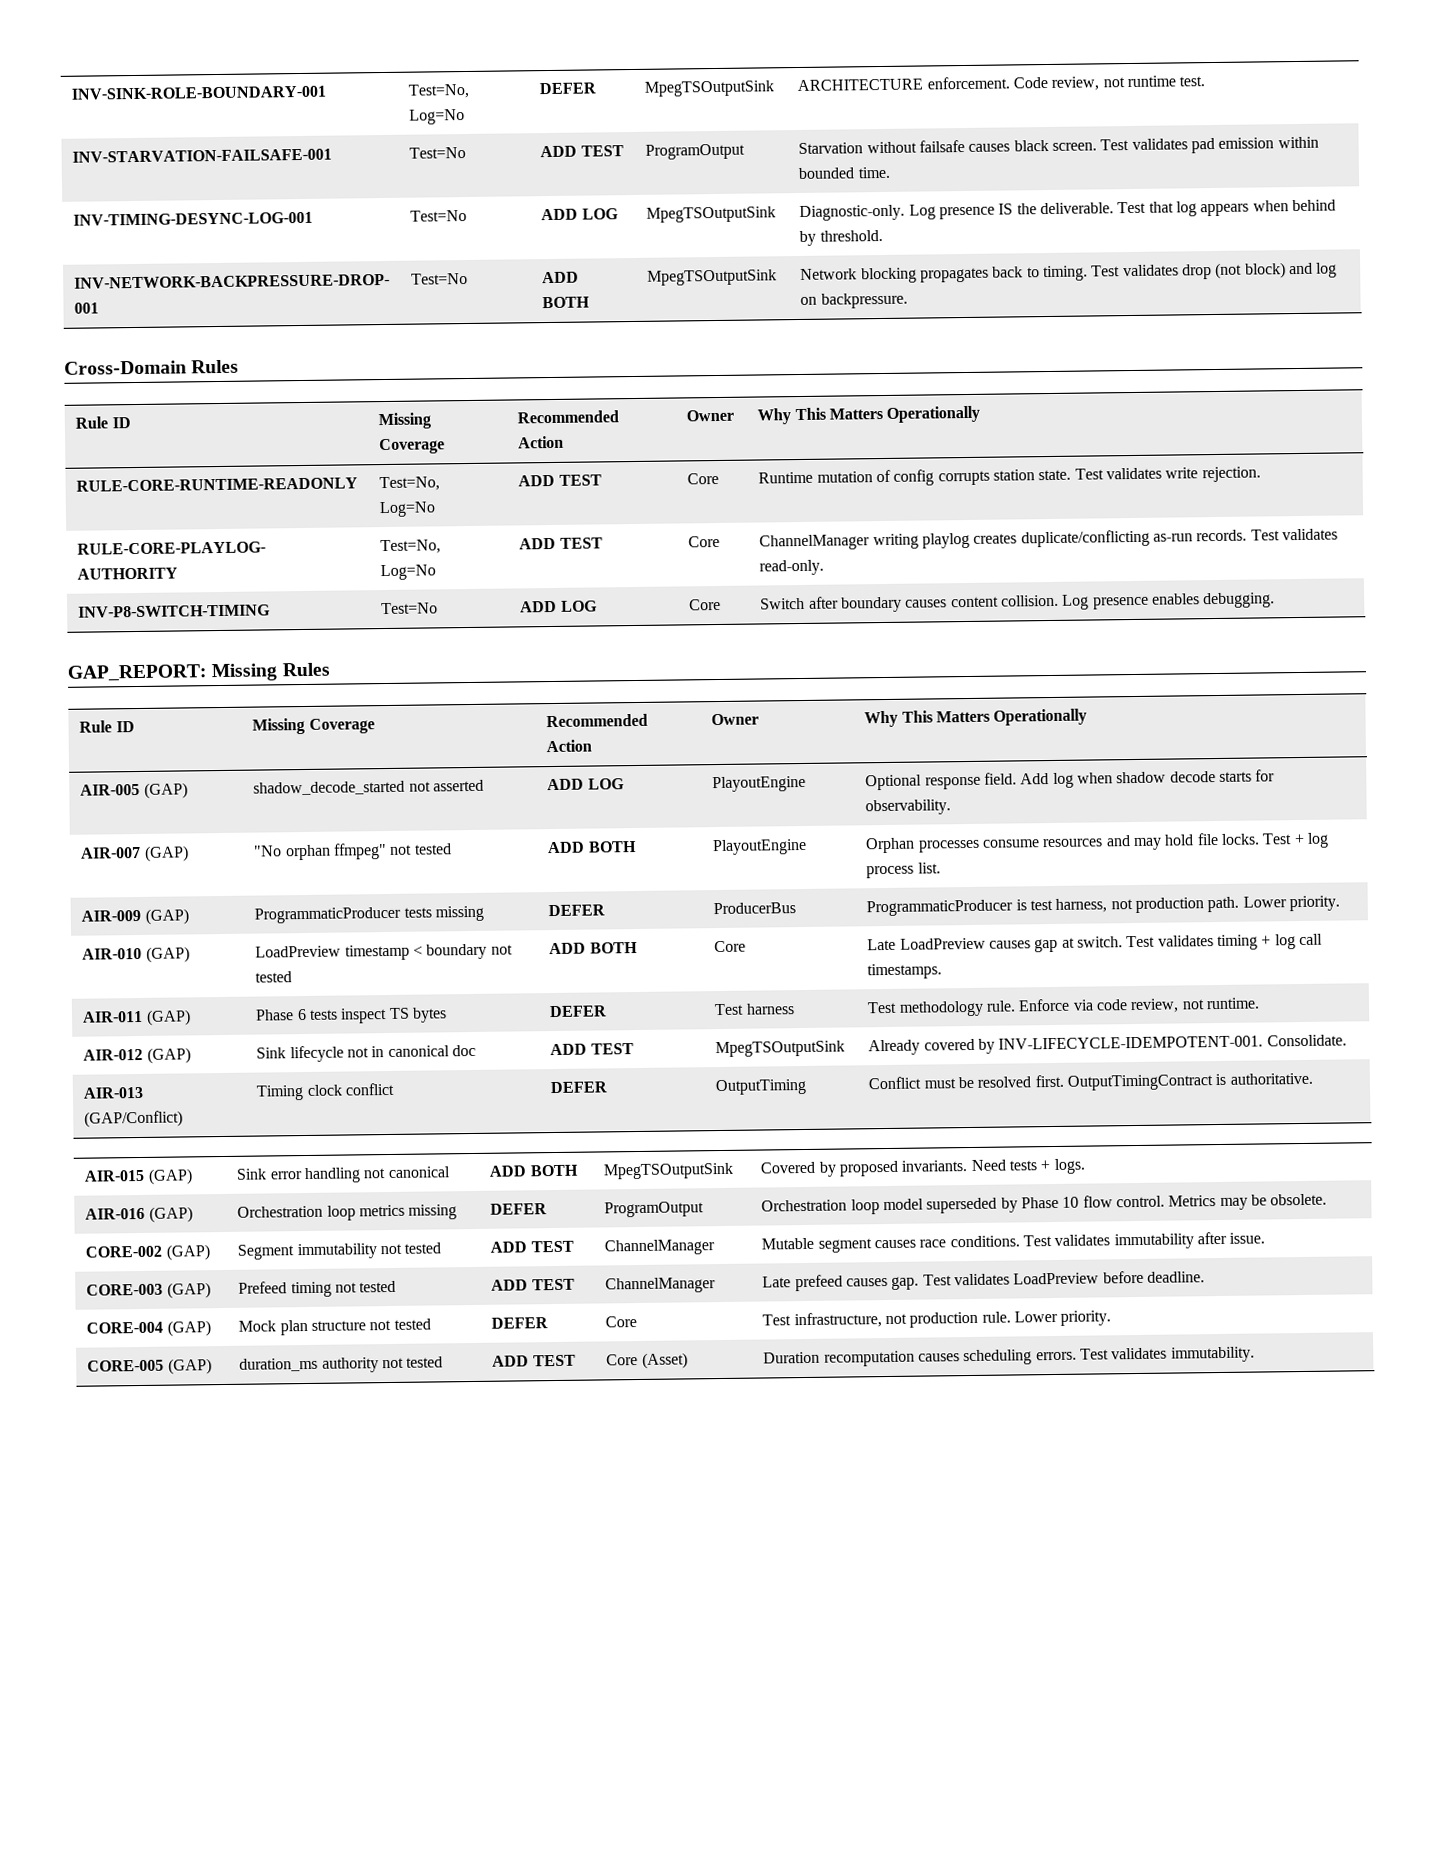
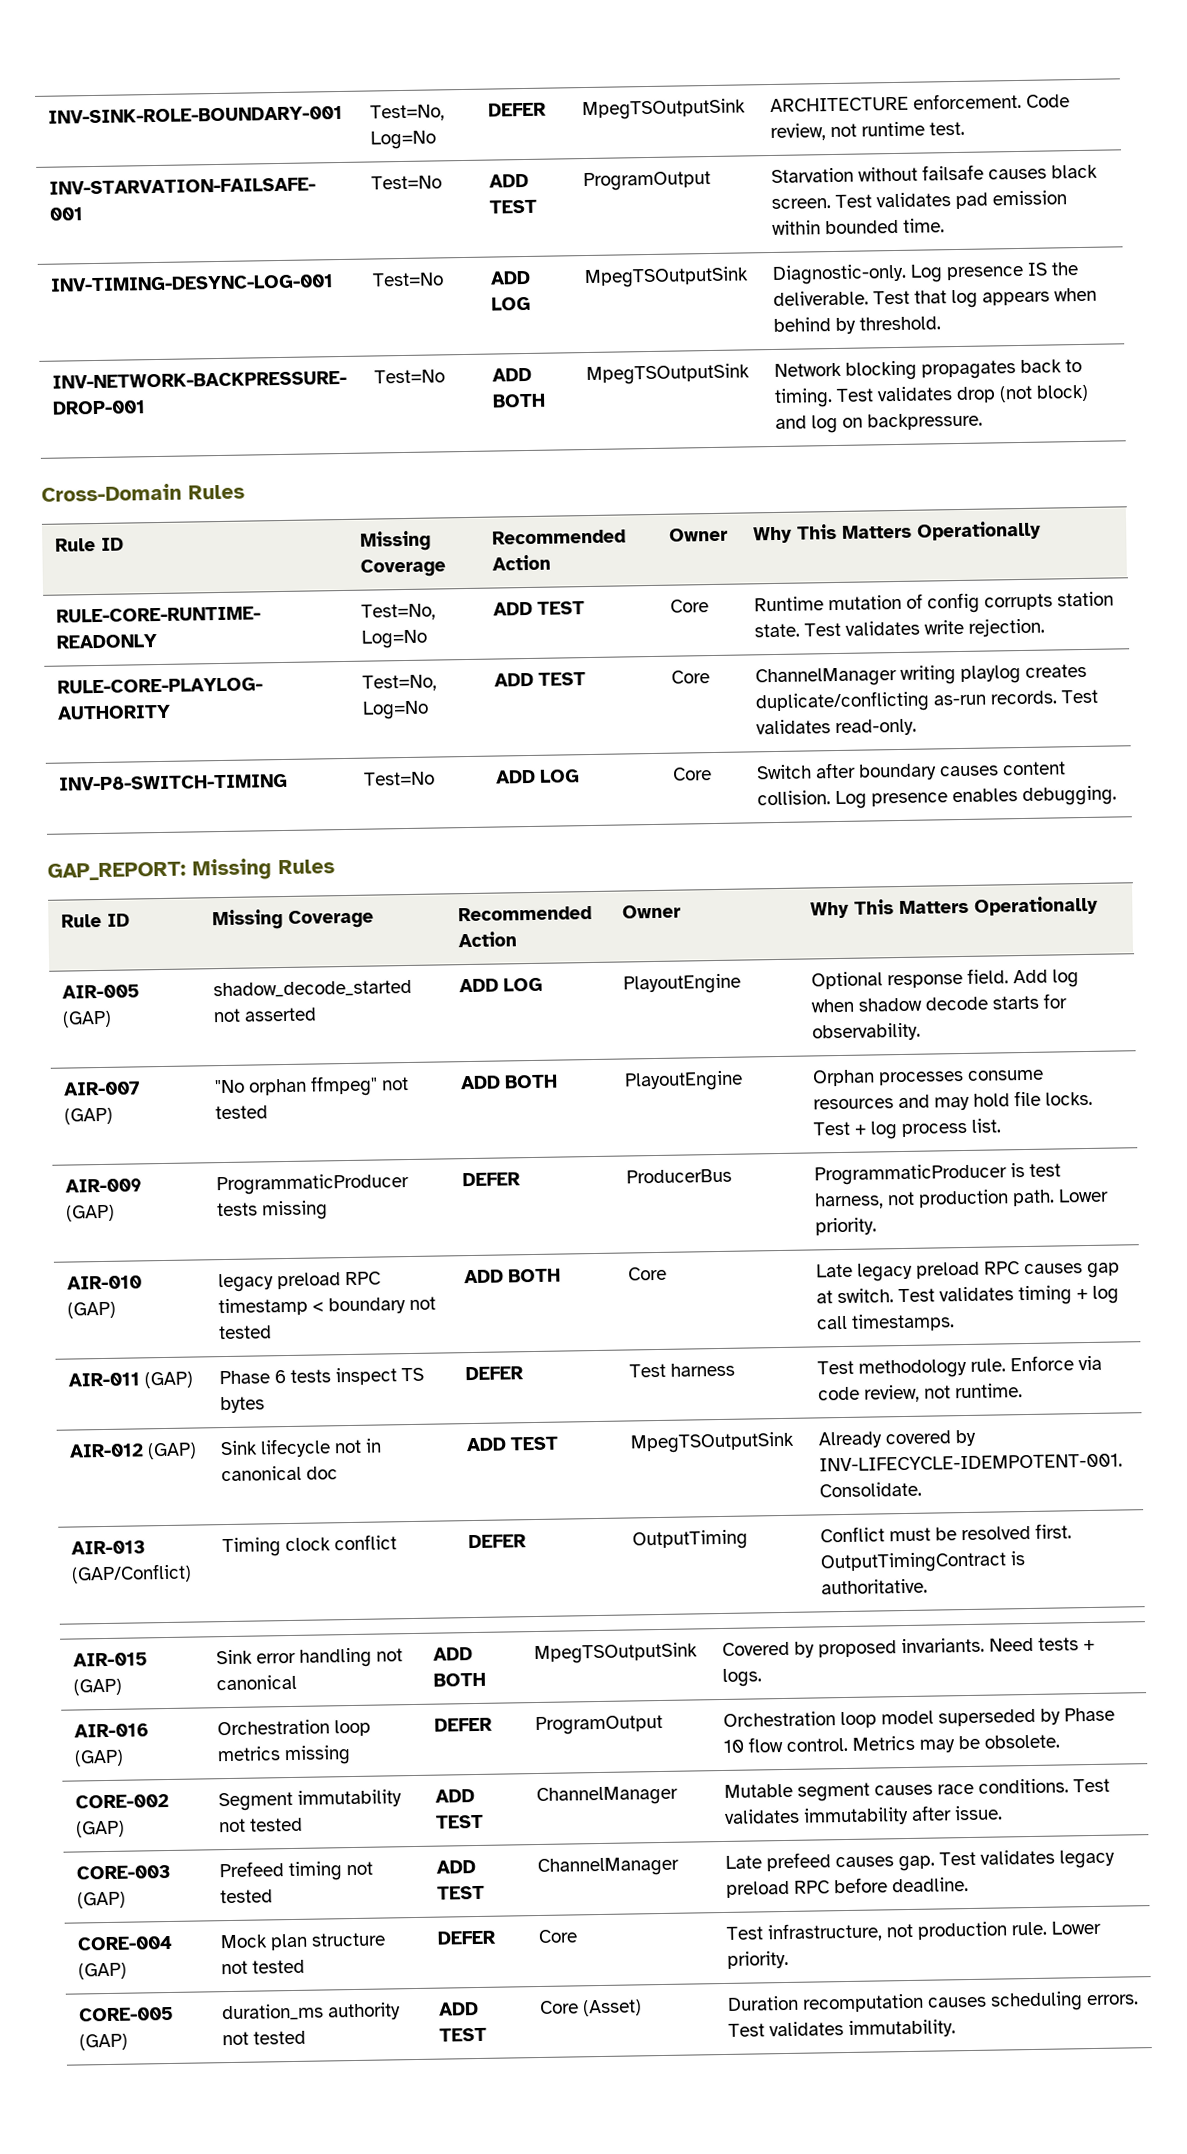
- AIR-010 (GAP) | LoadPreview timestamp < boundary not tested | ADD BOTH | Core | Late LoadPreview causes gap at switch. Test validates timing + log call timestamps.
+ AIR-010 (GAP) | legacy preload RPC timestamp < boundary not tested | ADD BOTH | Core | Late legacy preload RPC causes gap at switch. Test validates timing + log call timestamps.
- CORE-003 (GAP) | Prefeed timing not tested | ADD TEST | ChannelManager | Late prefeed causes gap. Test validates LoadPreview before deadline.
+ CORE-003 (GAP) | Prefeed timing not tested | ADD TEST | ChannelManager | Late prefeed causes gap. Test validates legacy preload RPC before deadline.

